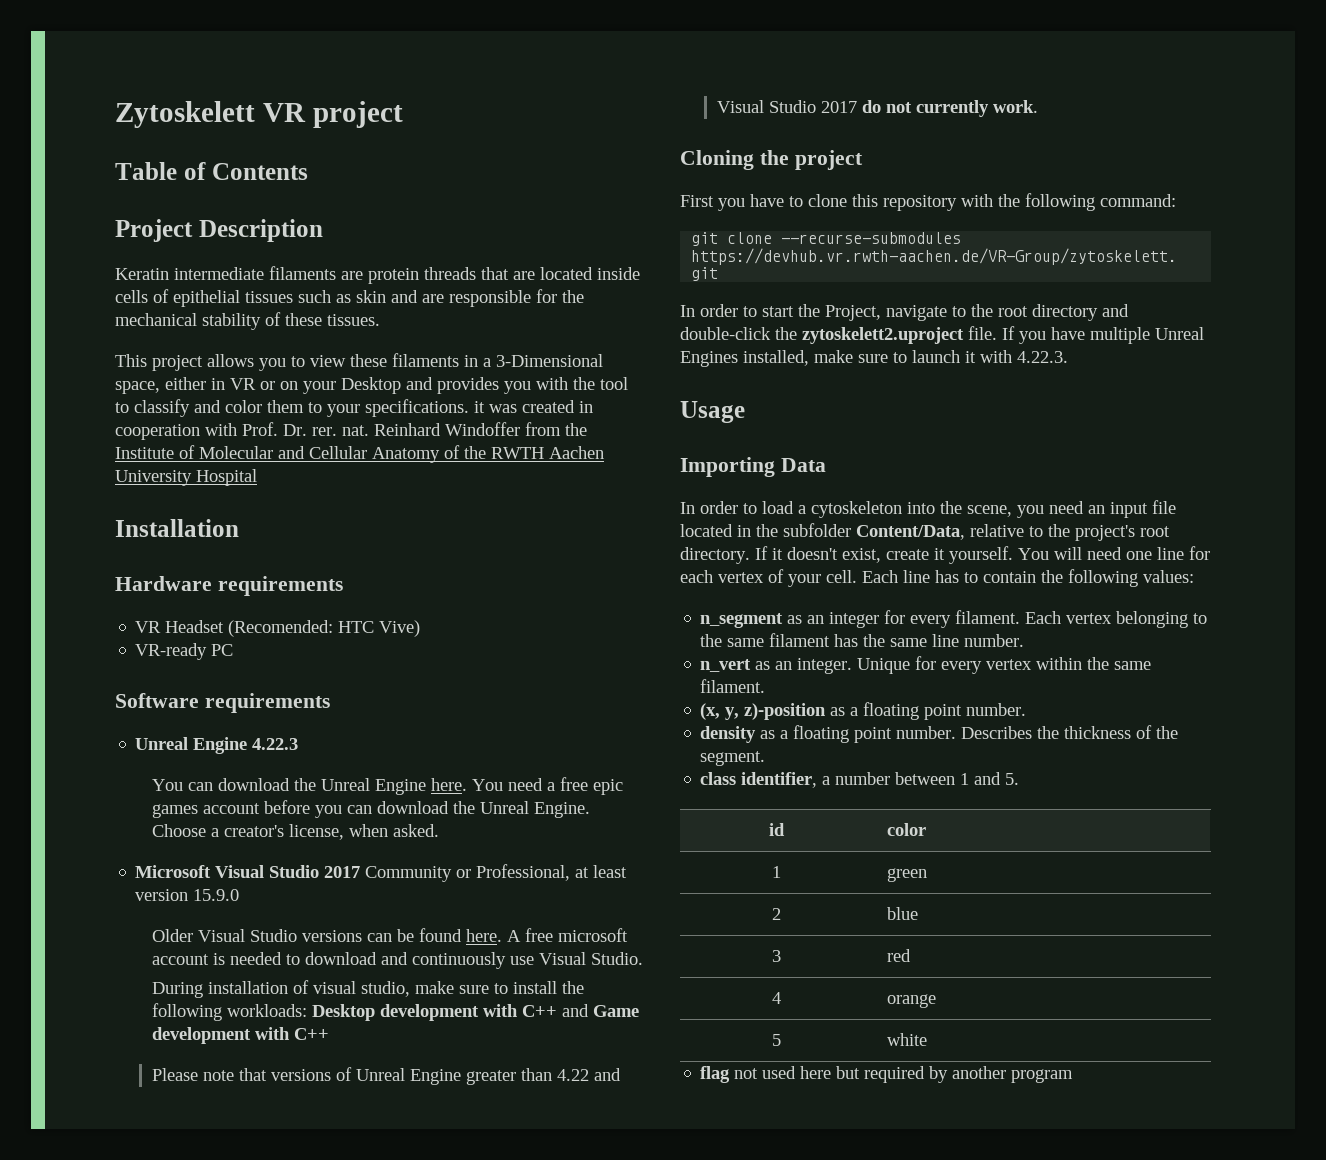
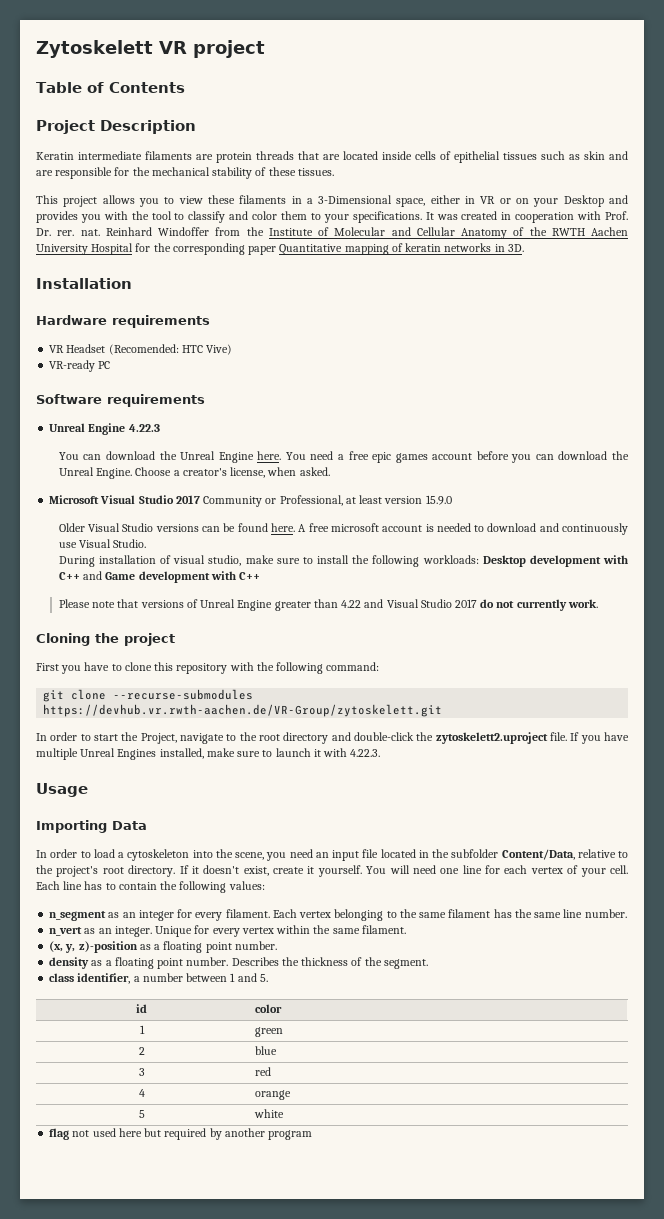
- This project allows you to view these filaments in a 3-Dimensional space, either in VR or on your Desktop and provides you with the tool to classify and color them to your specifications. it was created in cooperation with Prof. Dr. rer. nat.
+ This project allows you to view these filaments in a 3-Dimensional space, either in VR or on your Desktop and provides you with the tool to classify and color them to your specifications. It was created in cooperation with Prof. Dr. rer. nat.
- Reinhard Windoffer from the Institute of Molecular and Cellular Anatomy of the RWTH Aachen University Hospital
+ Reinhard Windoffer from the Institute of Molecular and Cellular Anatomy of the RWTH Aachen University Hospital for the corresponding paper Quantitative mapping of keratin networks in 3D.

